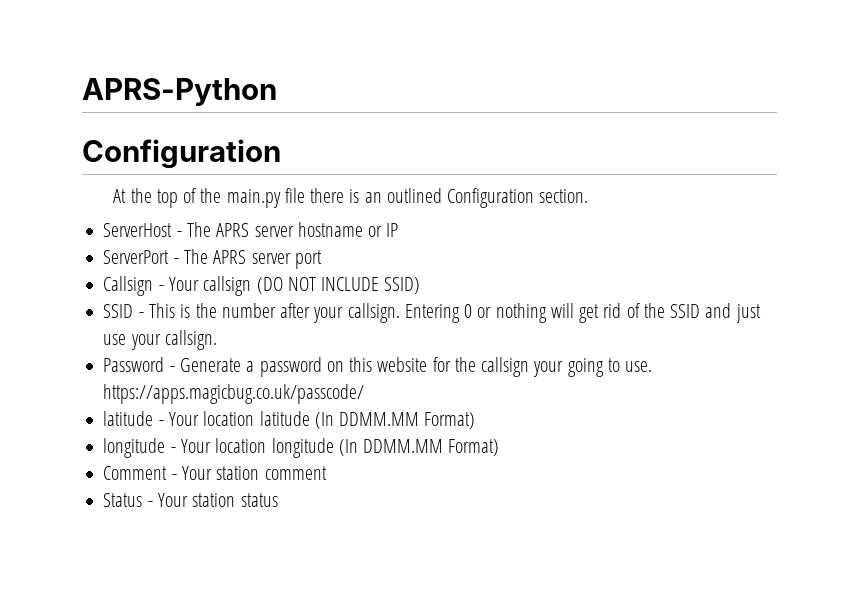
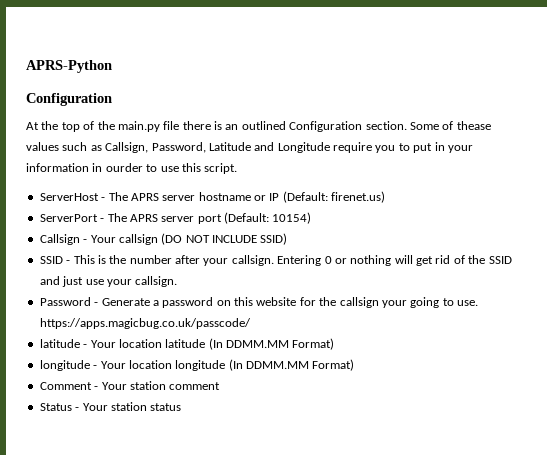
+ Some of thease values such as Callsign, Password, Latitude and Longitude require you to put in your information in ourder to use this script.
- ServerHost - The APRS server hostname or IP
+ ServerHost - The APRS server hostname or IP (Default: firenet.us)
- ServerPort - The APRS server port
+ ServerPort - The APRS server port (Default: 10154)

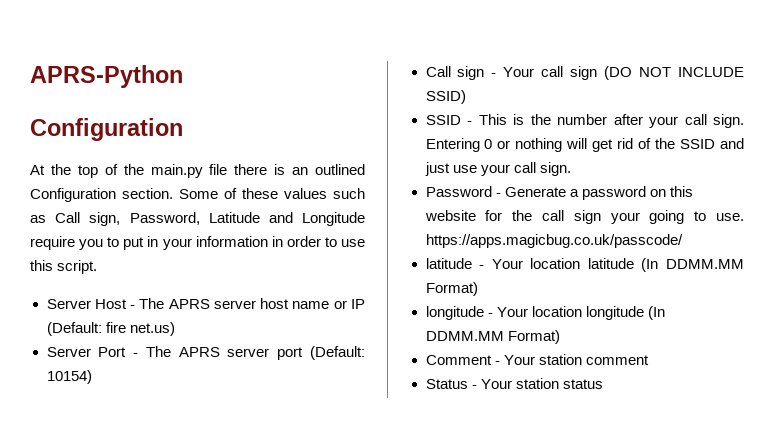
- Some of thease values such as Callsign, Password, Latitude and Longitude require you to put in your information in ourder to use this script.
+ Some of these values such as Call sign, Password, Latitude and Longitude require you to put in your information in order to use this script.
- ServerHost - The APRS server hostname or IP (Default: firenet.us)
- ServerPort - The APRS server port (Default: 10154)
+ Server Host - The APRS server host name or IP (Default: fire net.us)
+ Server Port - The APRS server port (Default: 10154)
- Callsign - Your callsign (DO NOT INCLUDE SSID)
+ Call sign - Your call sign (DO NOT INCLUDE SSID)
- SSID - This is the number after your callsign.
+ SSID - This is the number after your call sign.
- Entering 0 or nothing will get rid of the SSID and just use your callsign.
+ Entering 0 or nothing will get rid of the SSID and just use your call sign.
- Password - Generate a password on this website for the callsign your going to use. https://apps.magicbug.co.uk/passcode/
+ Password - Generate a password on this website for the call sign your going to use. https://apps.magicbug.co.uk/passcode/

